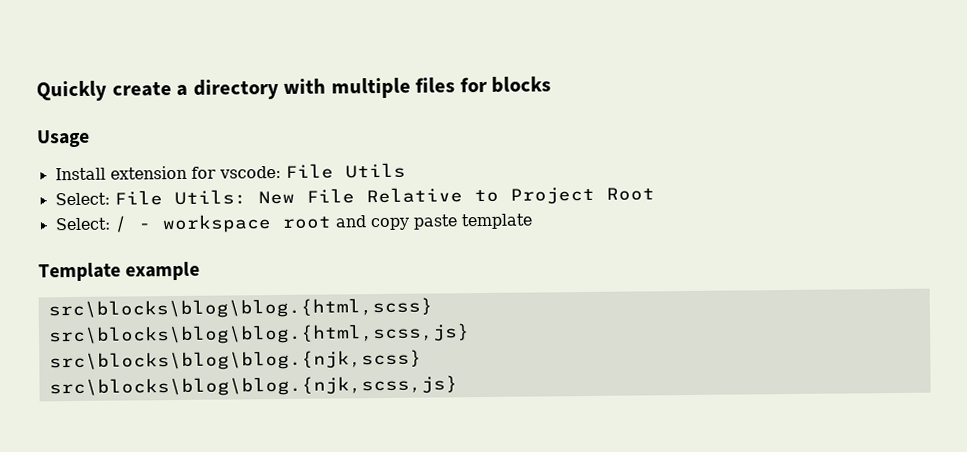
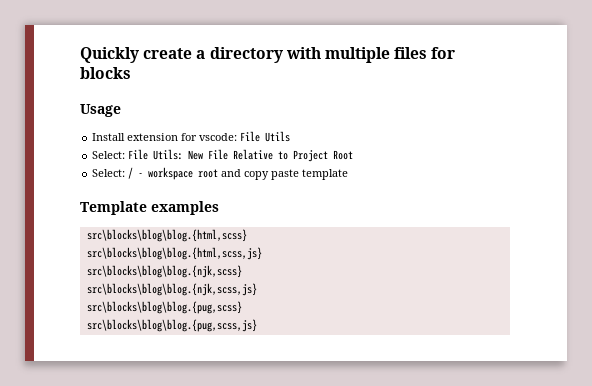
- Template example
+ Template examples
+ src\blocks\blog\blog.{pug,scss}
+ src\blocks\blog\blog.{pug,scss,js}

